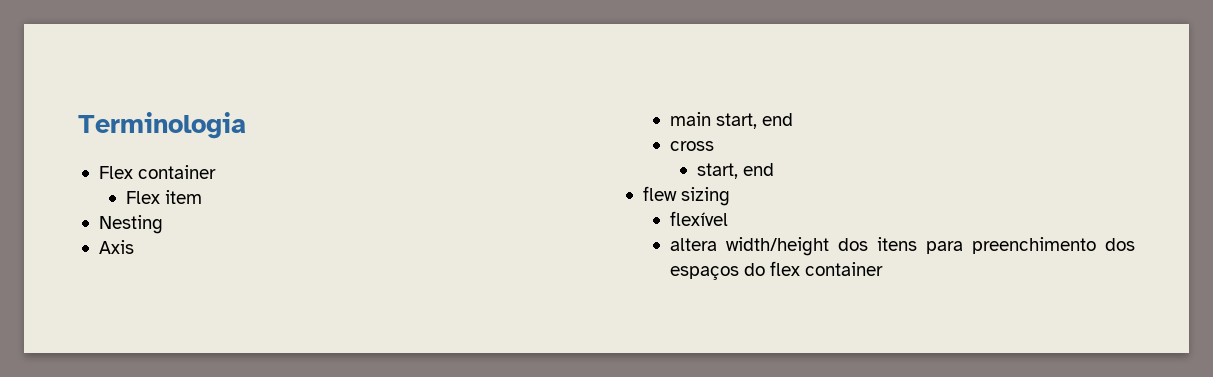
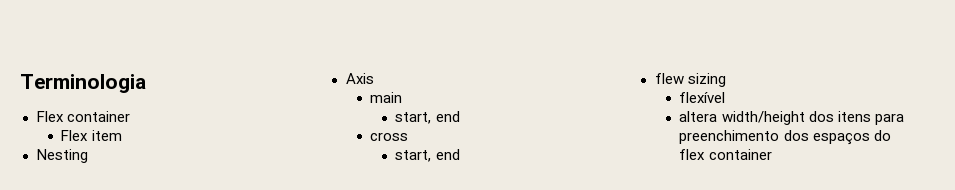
- main start, end
+ main
+ start, end

